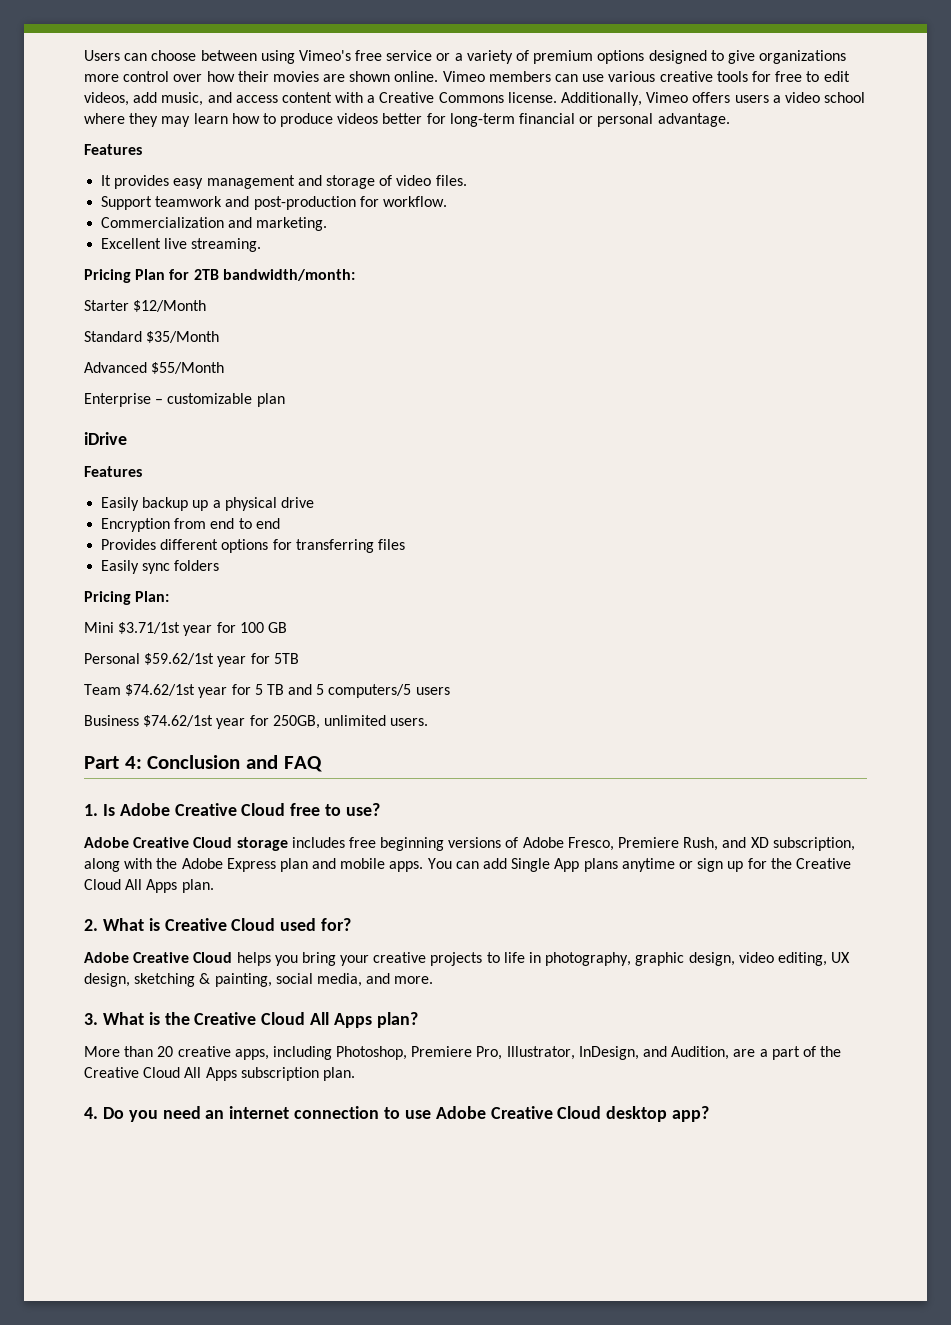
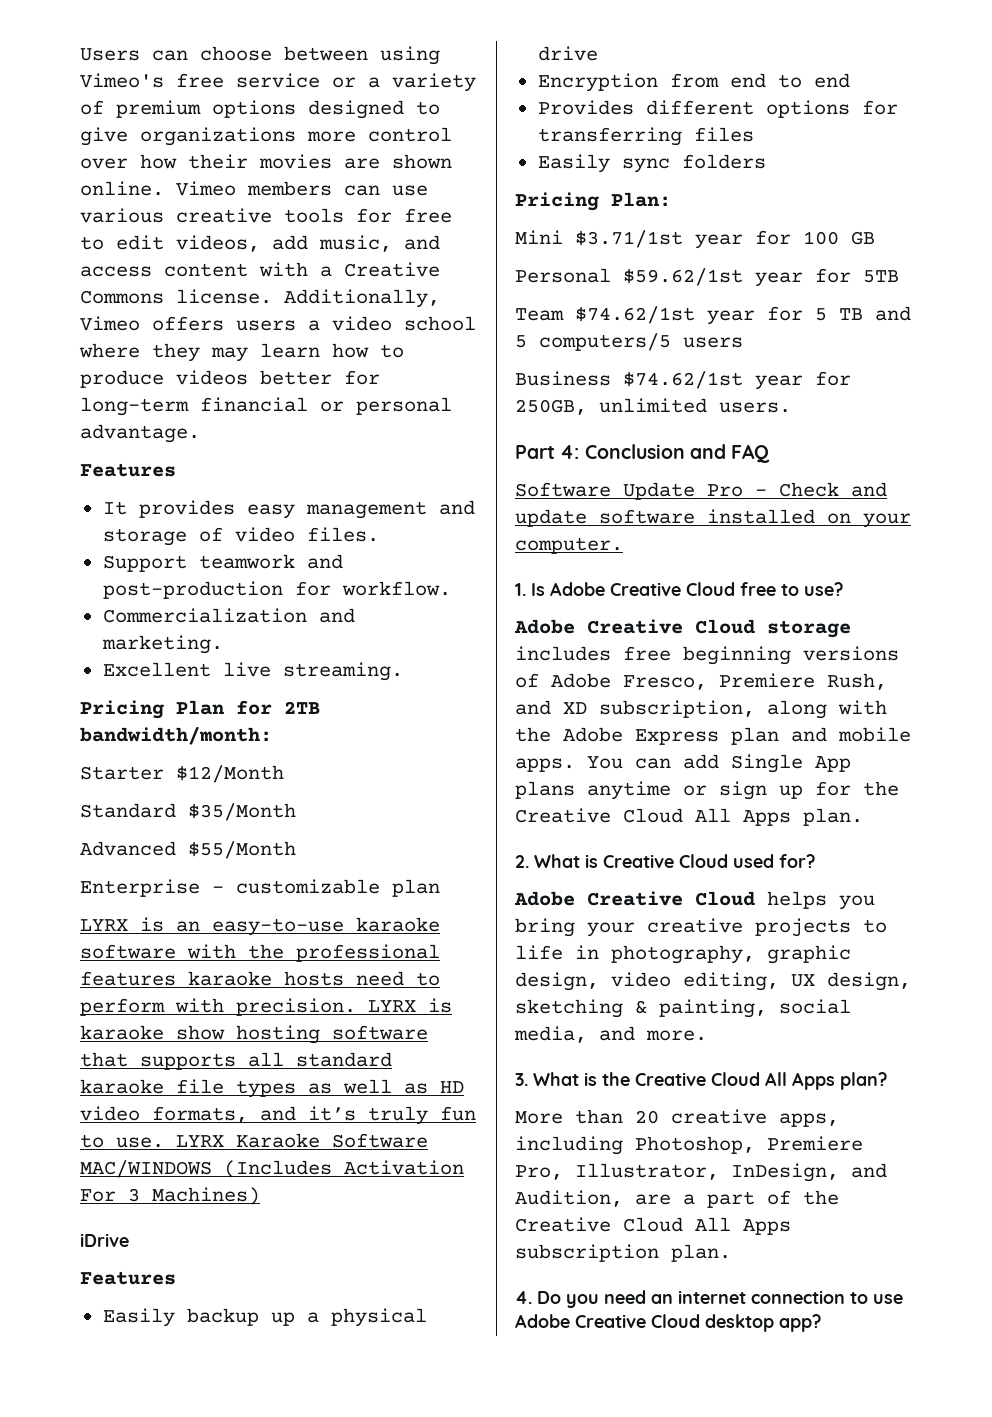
+ LYRX is an easy-to-use karaoke software with the professional features karaoke hosts need to perform with precision. LYRX is karaoke show hosting software that supports all standard karaoke file types as well as HD video formats, and it’s truly fun to use. LYRX Karaoke Software MAC/WINDOWS (Includes Activation For 3 Machines)
+ Software Update Pro - Check and update software installed on your computer.

